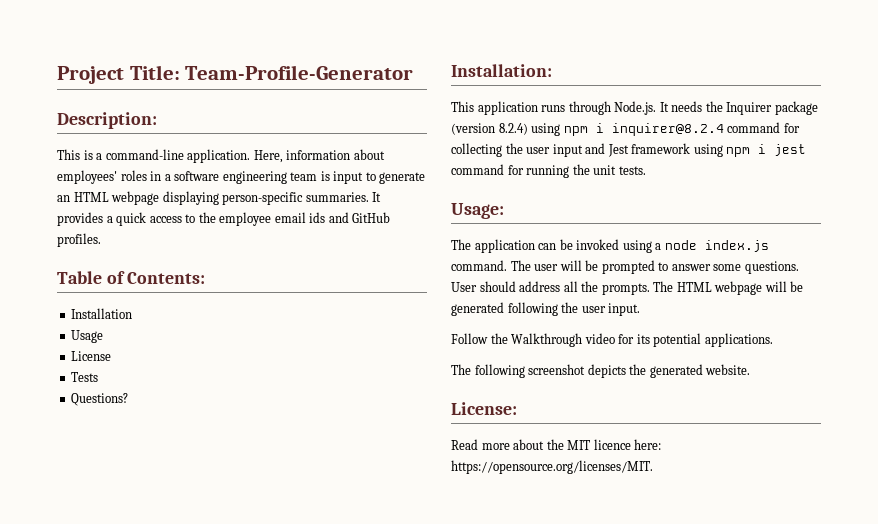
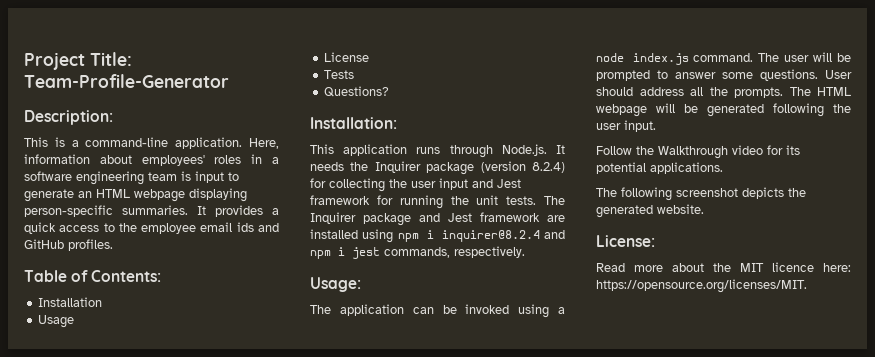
- This application runs through Node.js. It needs the Inquirer package (version 8.2.4) using npm i inquirer@8.2.4 command for collecting the user input and Jest framework using npm i jest command for running the unit tests.
+ This application runs through Node.js. It needs the Inquirer package (version 8.2.4) for collecting the user input and Jest framework for running the unit tests. The Inquirer package and Jest framework are installed using npm i inquirer@8.2.4 and npm i jest commands, respectively.

